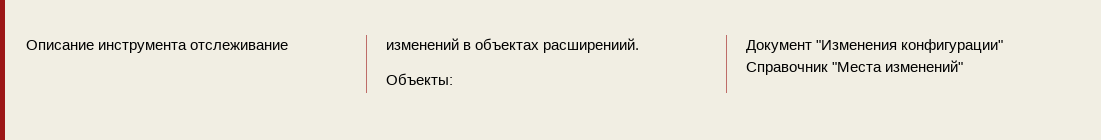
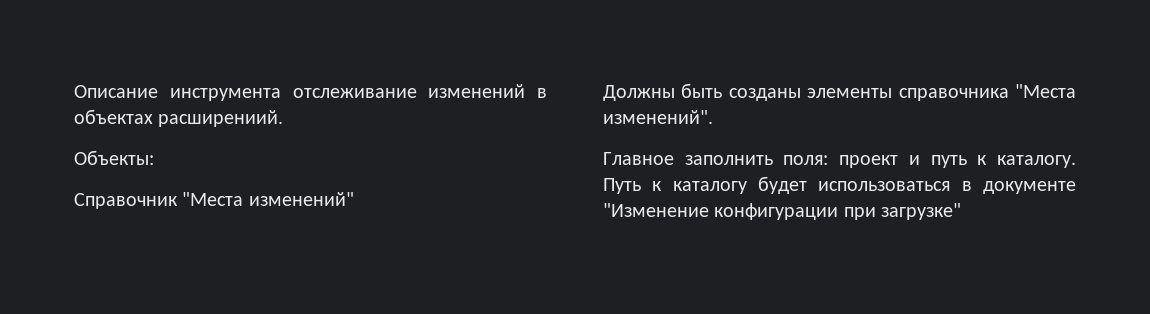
- Документ "Изменения конфигурации" Справочник "Места изменений"
+ Справочник "Места изменений"
+ Должны быть созданы элементы справочника "Места изменений".
+ Главное заполнить поля: проект и путь к каталогу. Путь к каталогу будет использоваться в документе "Изменение конфигурации при загрузке"

